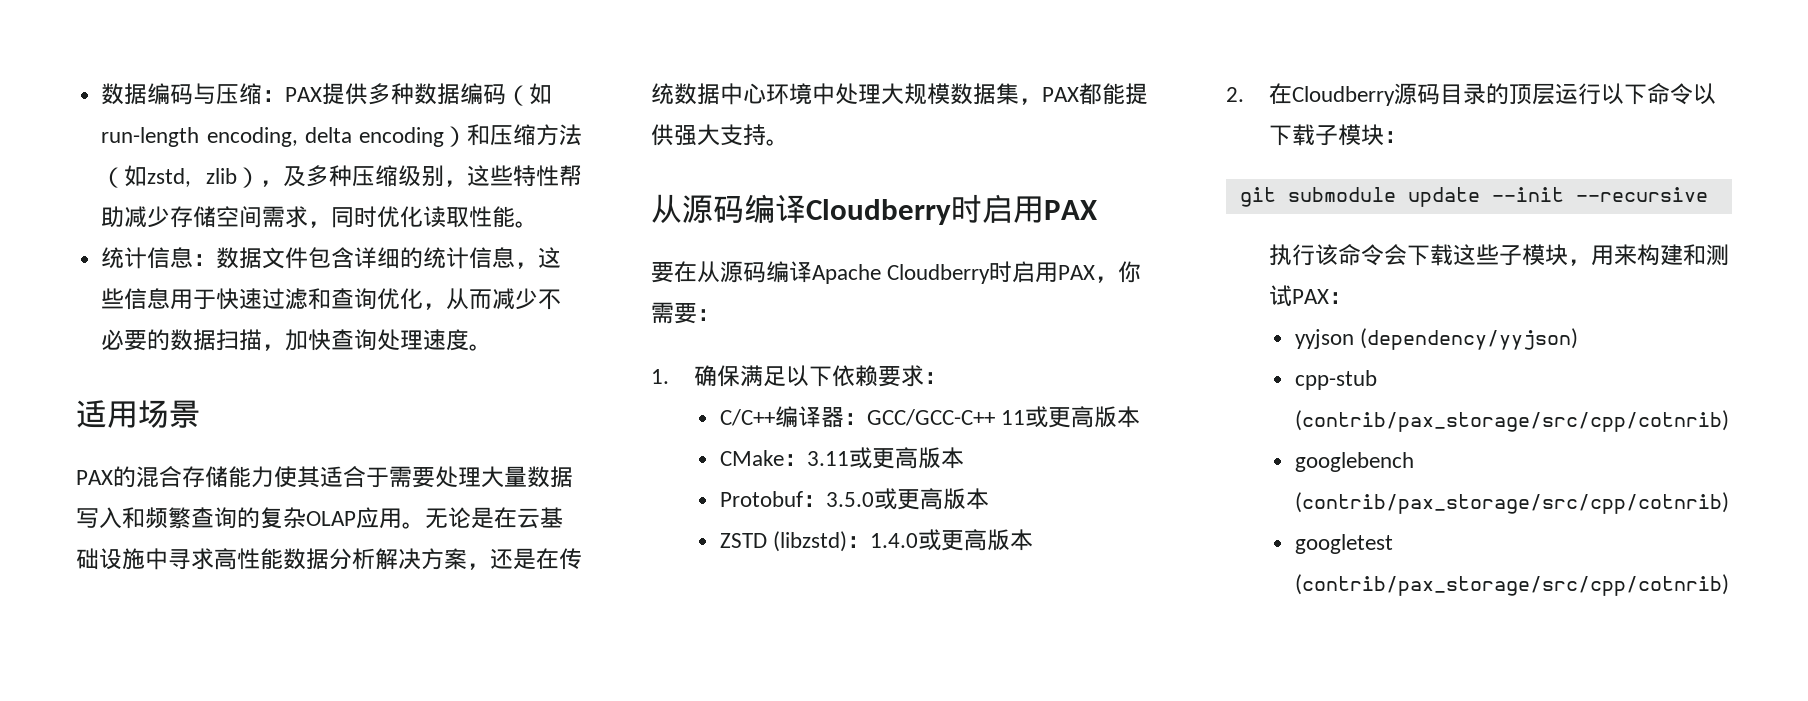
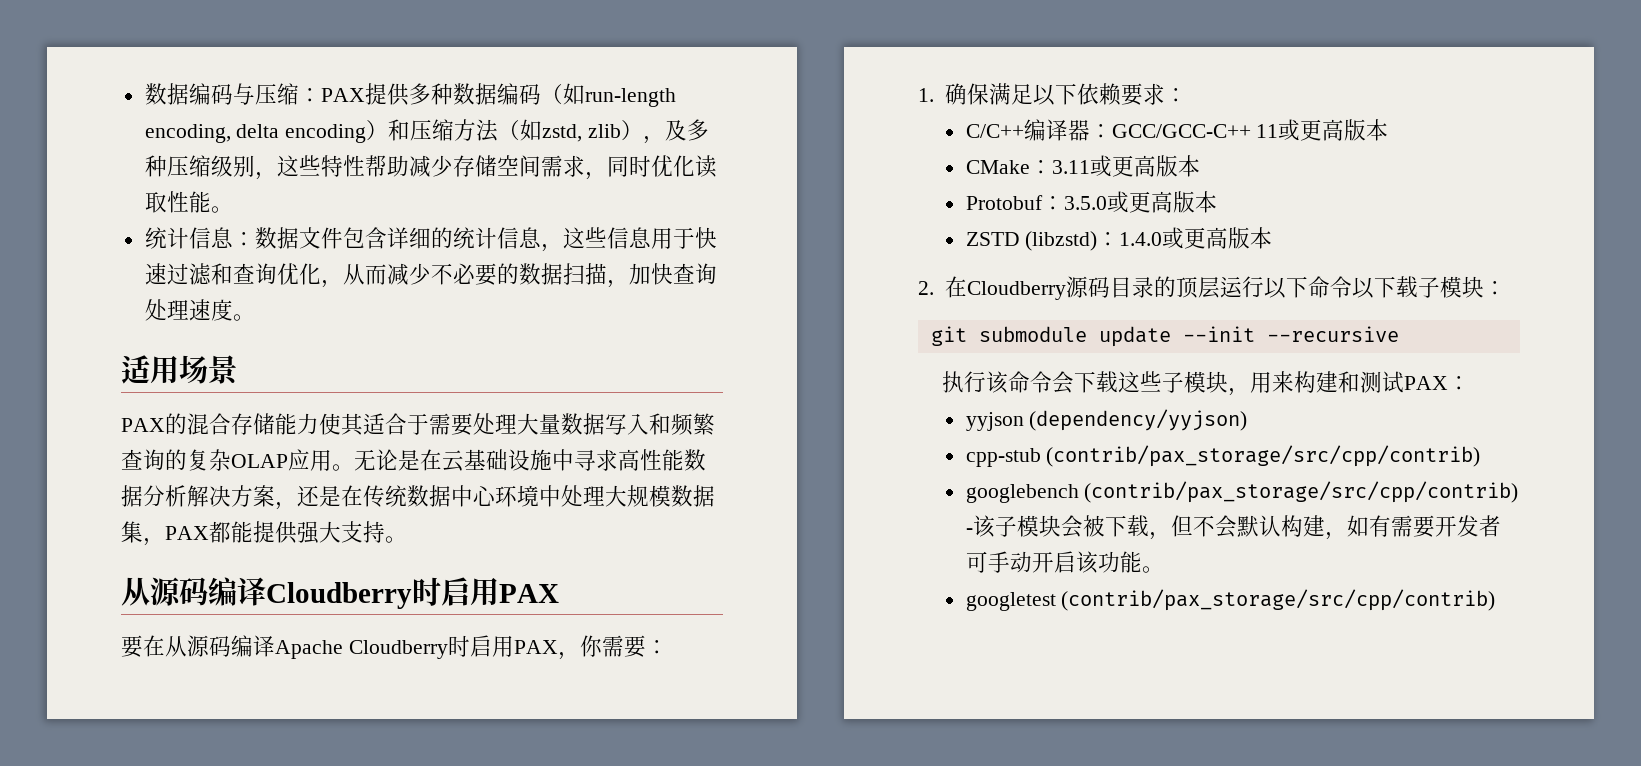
- cpp-stub (contrib/pax_storage/src/cpp/cotnrib)
+ cpp-stub (contrib/pax_storage/src/cpp/contrib)
- googlebench (contrib/pax_storage/src/cpp/cotnrib)
+ googlebench (contrib/pax_storage/src/cpp/contrib) -该子模块会被下载，但不会默认构建，如有需要开发者可手动开启该功能。
- googletest (contrib/pax_storage/src/cpp/cotnrib)
+ googletest (contrib/pax_storage/src/cpp/contrib)

